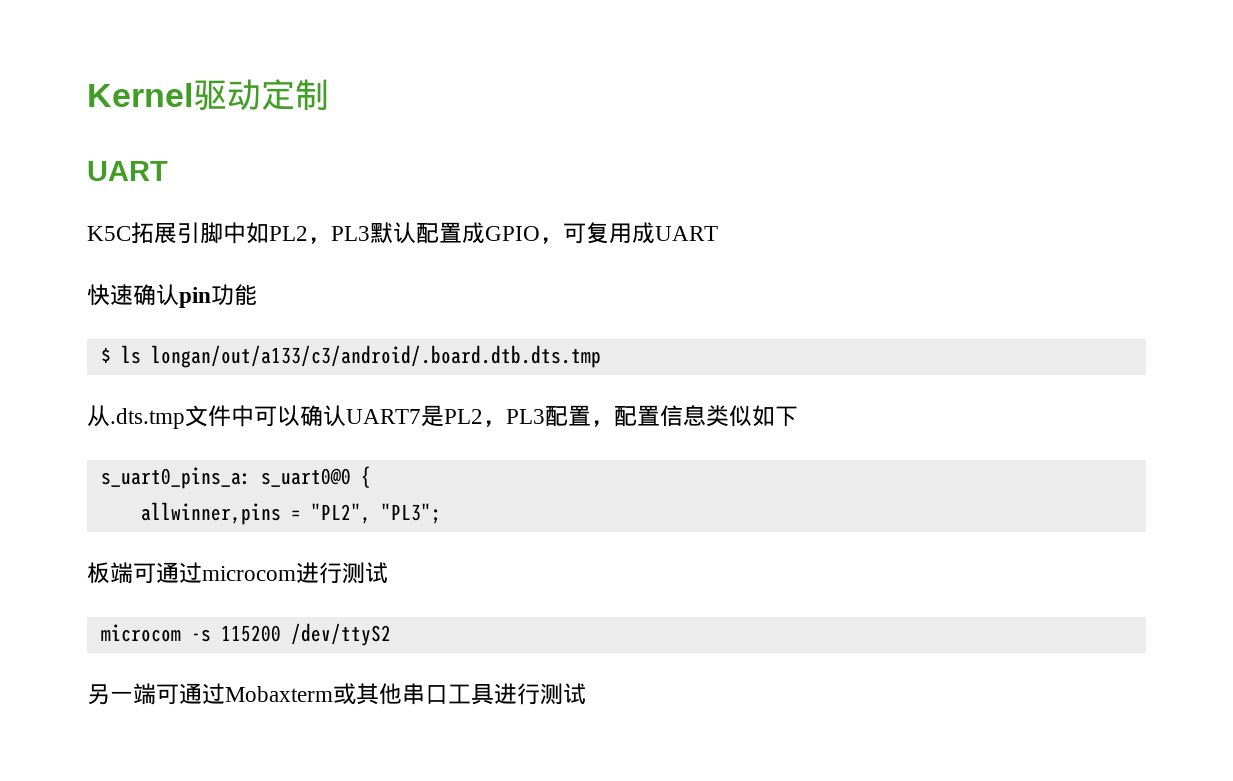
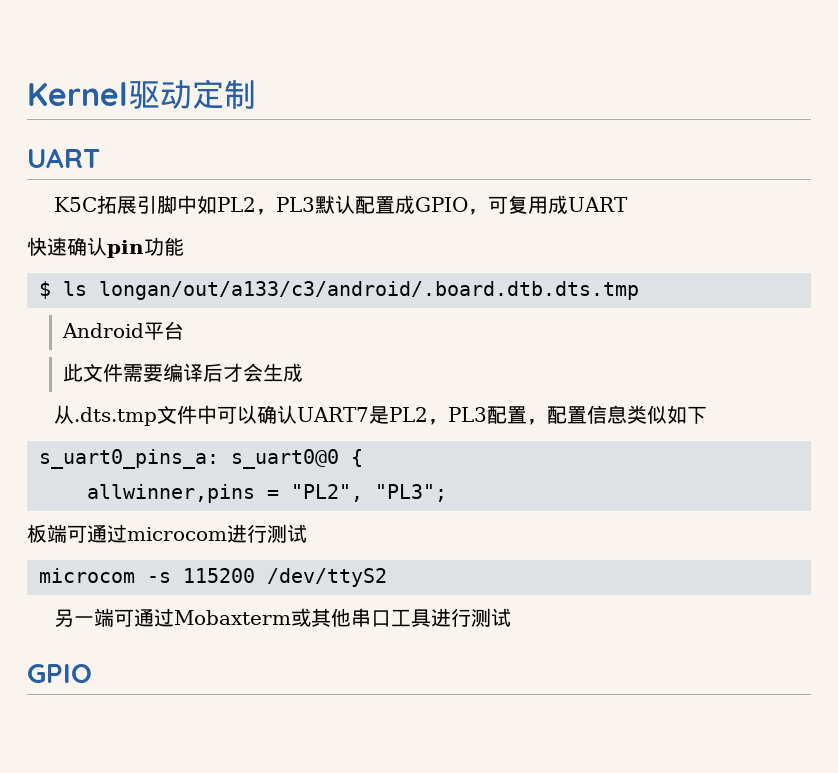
+ Android平台
+ 此文件需要编译后才会生成
  另一端可通过Mobaxterm或其他串口工具进行测试
+ GPIO

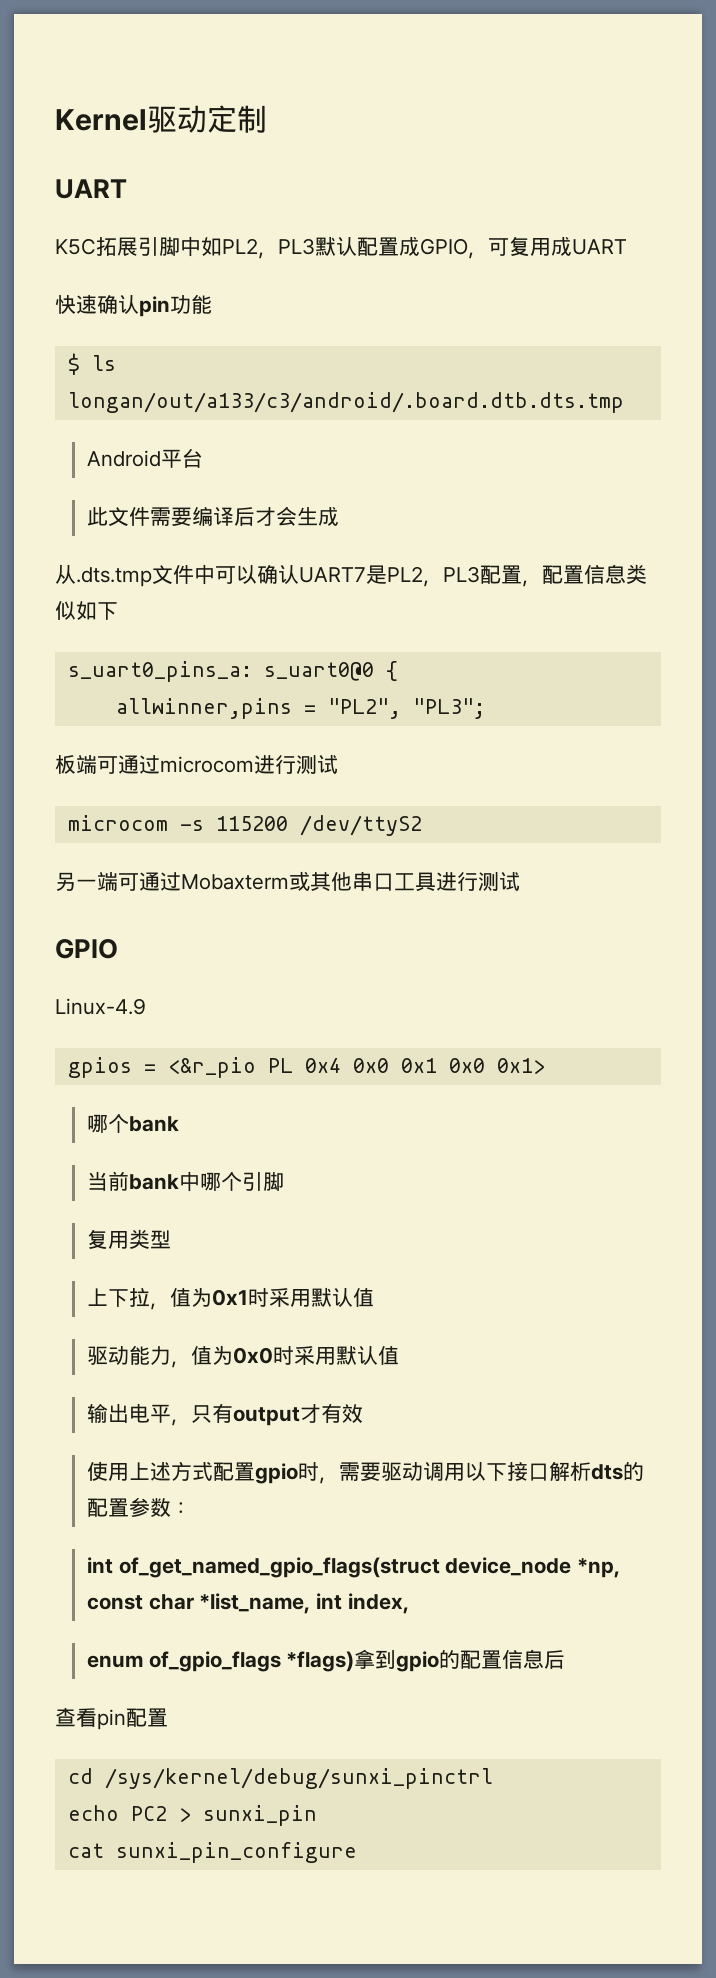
+ Linux-4.9
+ gpios = <&r_pio PL 0x4 0x0 0x1 0x0 0x1>
+ 哪个bank
+ 当前bank中哪个引脚
+ 复用类型
+ 上下拉，值为0x1时采用默认值
+ 驱动能力，值为0x0时采用默认值
+ 输出电平，只有output才有效
+ 使用上述方式配置gpio时，需要驱动调用以下接口解析dts的配置参数：
+ int of_get_named_gpio_flags(struct device_node *np, const char *list_name, int index,
+ enum of_gpio_flags *flags)拿到gpio的配置信息后
+ 查看pin配置
+ cd /sys/kernel/debug/sunxi_pinctrl
+ echo PC2 > sunxi_pin
+ cat sunxi_pin_configure

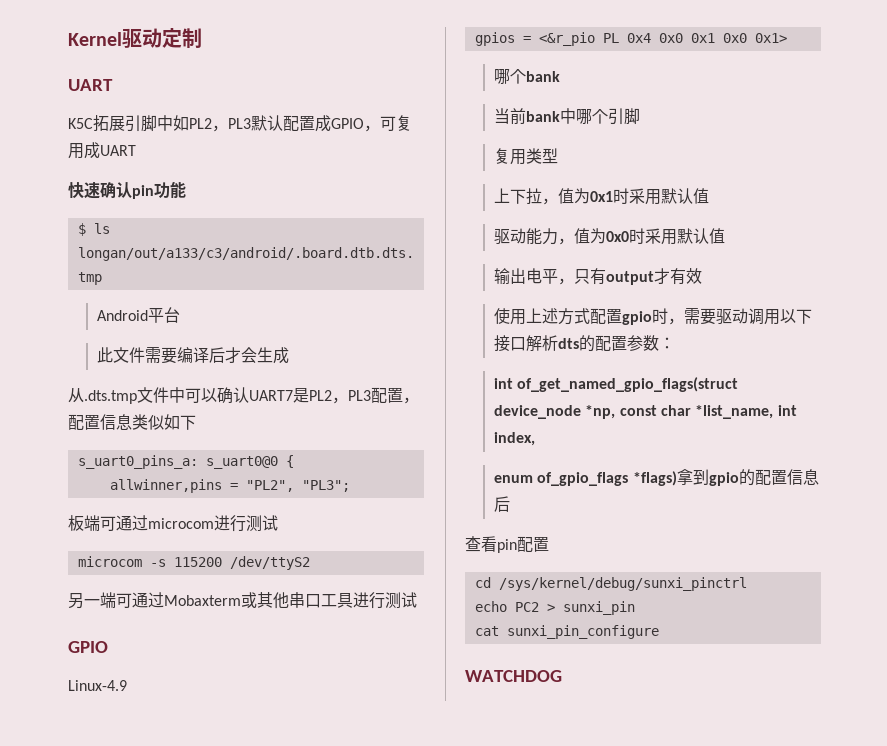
+ WATCHDOG

